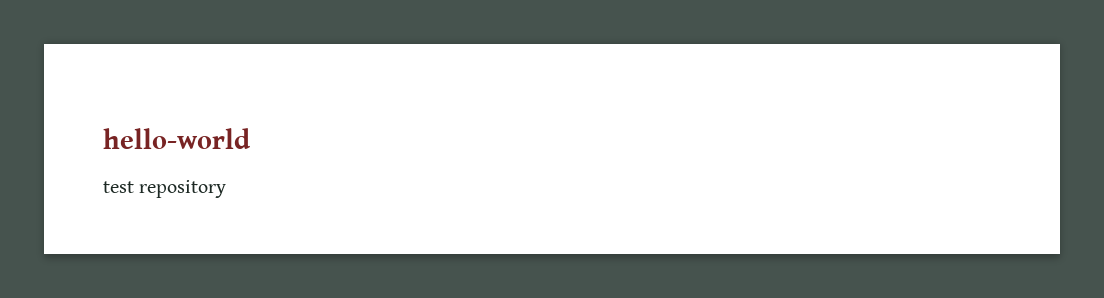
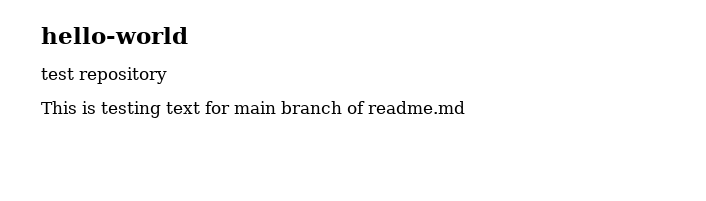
+ This is testing text for main branch of readme.md

